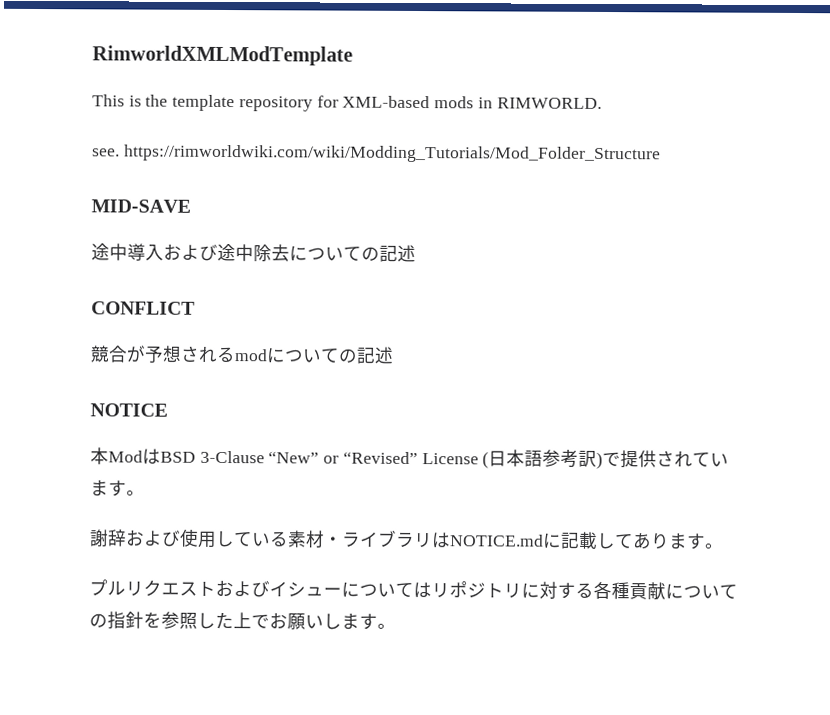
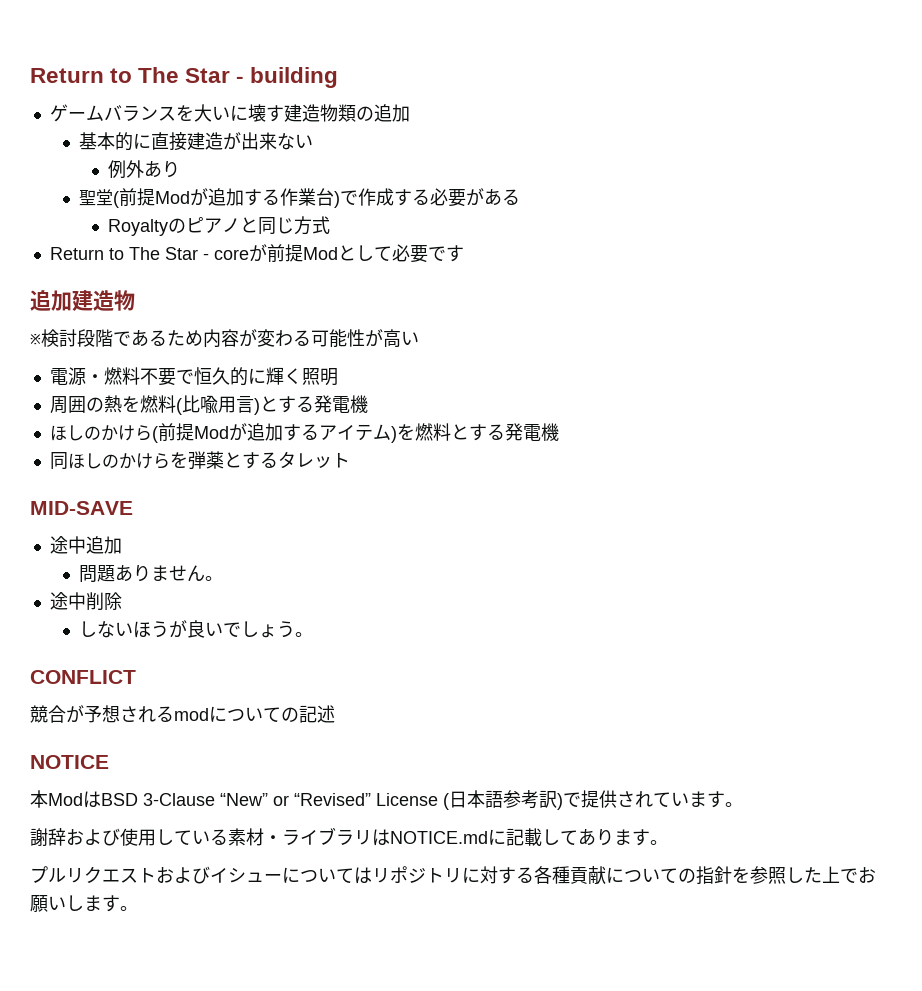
- RimworldXMLModTemplate
- This is the template repository for XML-based mods in RIMWORLD.
- see. https://rimworldwiki.com/wiki/Modding_Tutorials/Mod_Folder_Structure
+ Return to The Star - building
+ ゲームバランスを大いに壊す建造物類の追加
+ 基本的に直接建造が出来ない
+ 例外あり
+ 聖堂(前提Modが追加する作業台)で作成する必要がある
+ Royaltyのピアノと同じ方式
+ Return to The Star - coreが前提Modとして必要です
+ 追加建造物
+ ※検討段階であるため内容が変わる可能性が高い
+ 電源・燃料不要で恒久的に輝く照明
+ 周囲の熱を燃料(比喩用言)とする発電機
+ ほしのかけら(前提Modが追加するアイテム)を燃料とする発電機
+ 同ほしのかけらを弾薬とするタレット
  MID-SAVE
- 途中導入および途中除去についての記述
+ 途中追加
+ 問題ありません。
+ 途中削除
+ しないほうが良いでしょう。

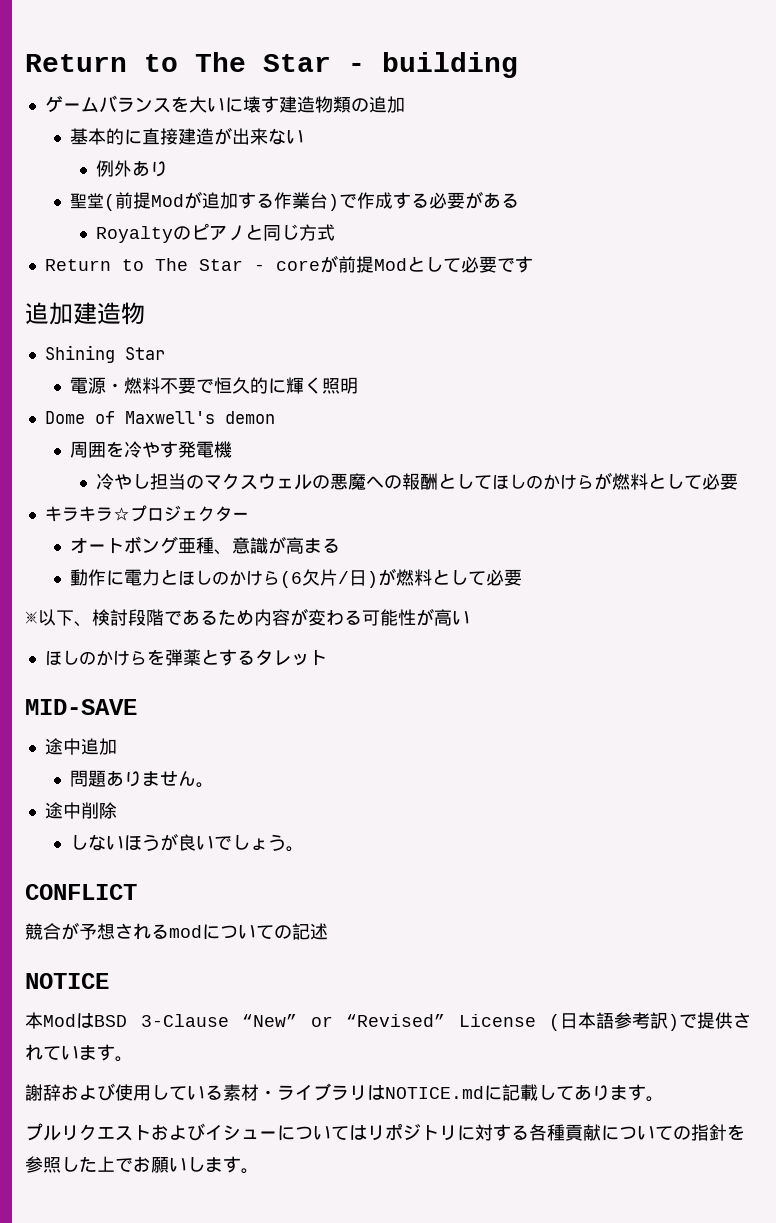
+ Shining Star
+ 電源・燃料不要で恒久的に輝く照明
+ Dome of Maxwell's demon
+ 周囲を冷やす発電機
+ 冷やし担当のマクスウェルの悪魔への報酬としてほしのかけらが燃料として必要
+ キラキラ☆プロジェクター
+ オートボング亜種、意識が高まる
+ 動作に電力とほしのかけら(6欠片/日)が燃料として必要
- ※検討段階であるため内容が変わる可能性が高い
+ ※以下、検討段階であるため内容が変わる可能性が高い
- 電源・燃料不要で恒久的に輝く照明
- 周囲の熱を燃料(比喩用言)とする発電機
- ほしのかけら(前提Modが追加するアイテム)を燃料とする発電機
- 同ほしのかけらを弾薬とするタレット
+ ほしのかけらを弾薬とするタレット

